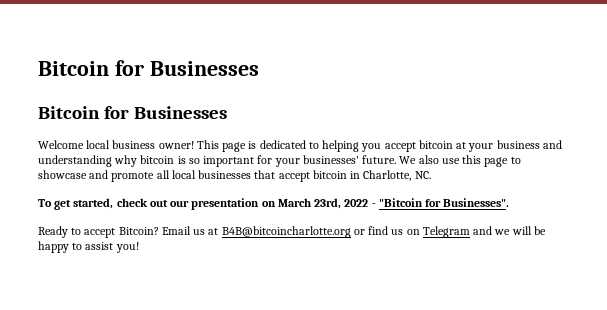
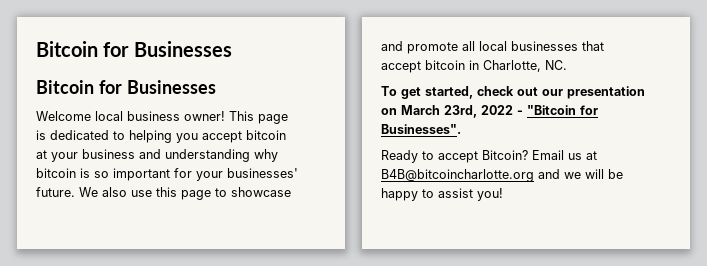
- Email us at B4B@bitcoincharlotte.org or find us on Telegram and we will be happy to assist you!
+ Email us at B4B@bitcoincharlotte.org and we will be happy to assist you!

